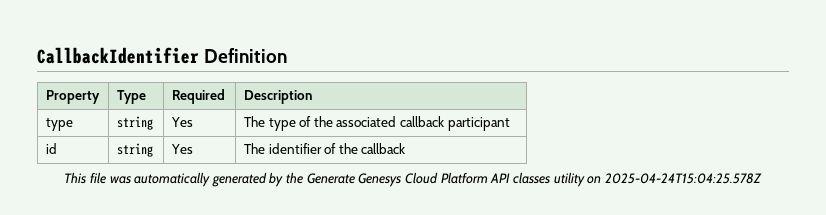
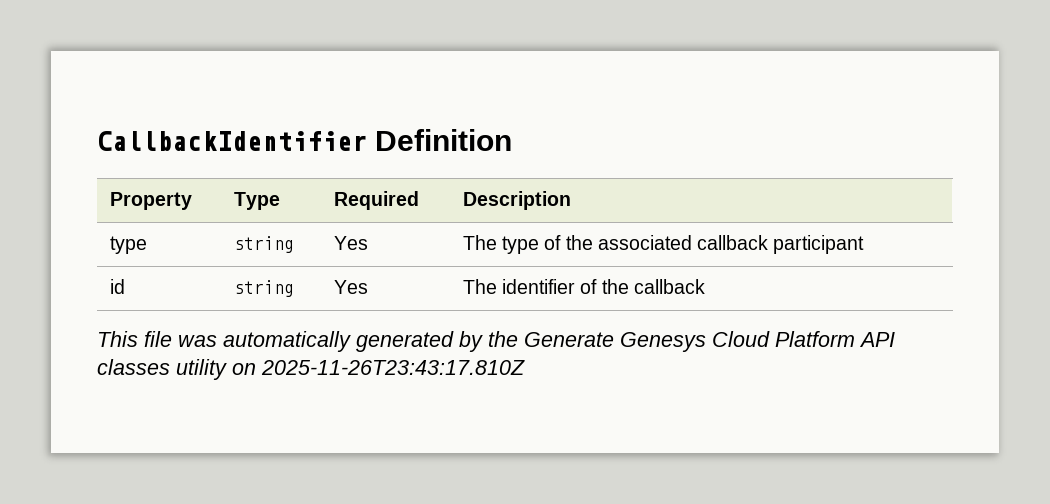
- This file was automatically generated by the Generate Genesys Cloud Platform API classes utility on 2025-04-24T15:04:25.578Z
+ This file was automatically generated by the Generate Genesys Cloud Platform API classes utility on 2025-11-26T23:43:17.810Z

